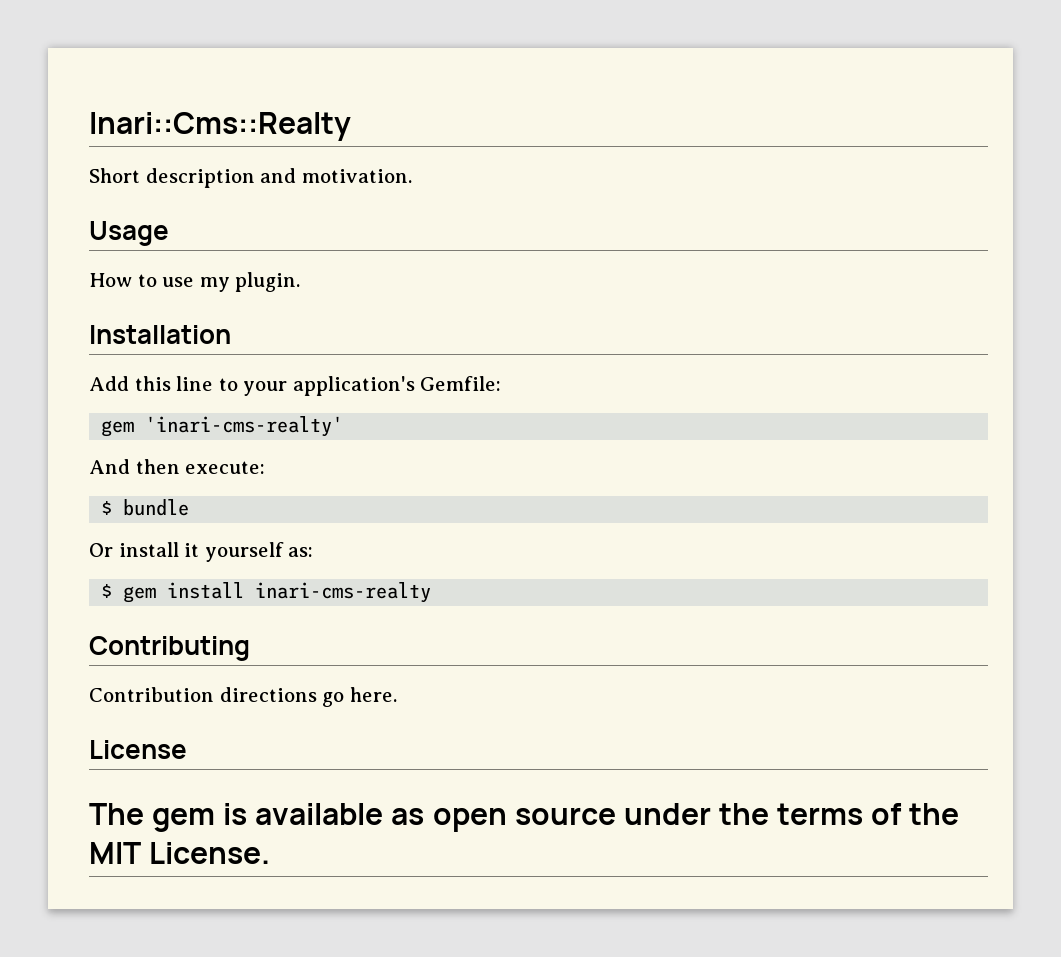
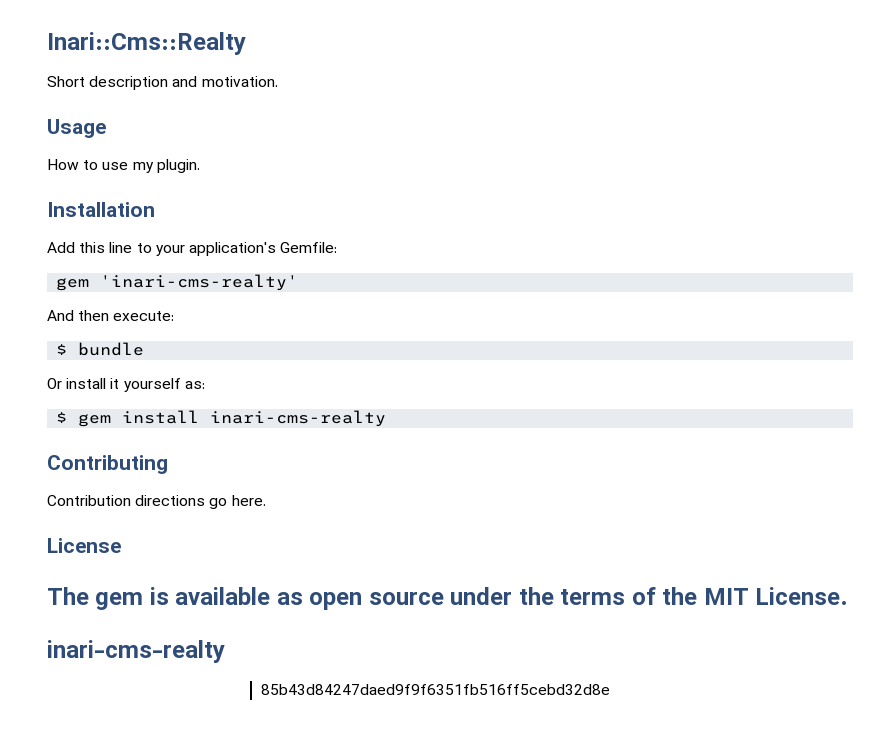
  The gem is available as open source under the terms of the MIT License.
+ inari-cms-realty
+ 85b43d84247daed9f9f6351fb516ff5cebd32d8e

